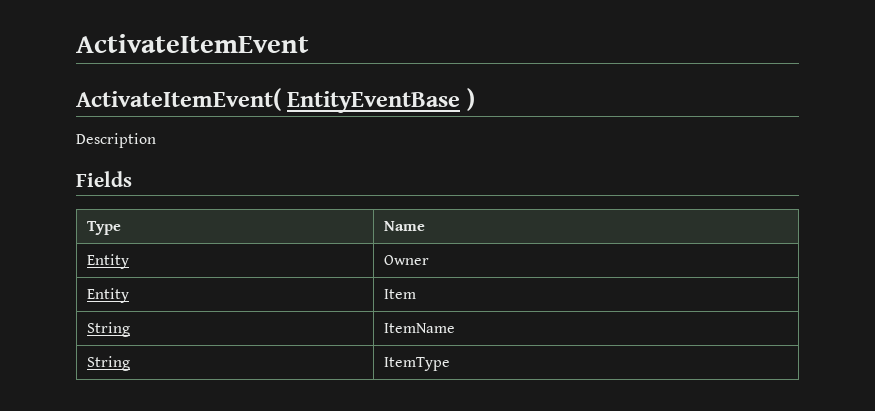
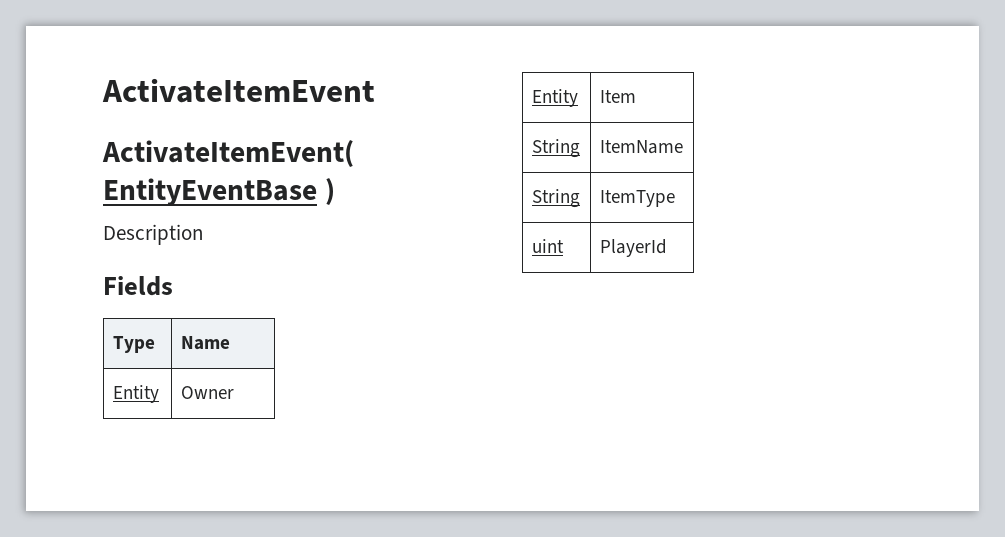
+ uint | PlayerId

